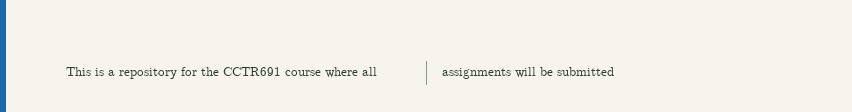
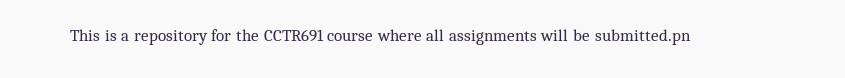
- This is a repository for the CCTR691 course where all assignments will be submitted
+ This is a repository for the CCTR691 course where all assignments will be submitted.pn

